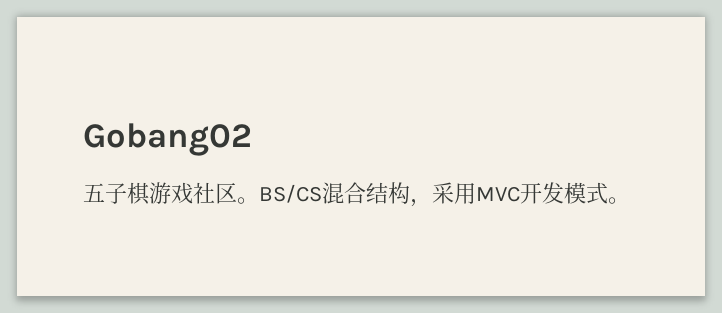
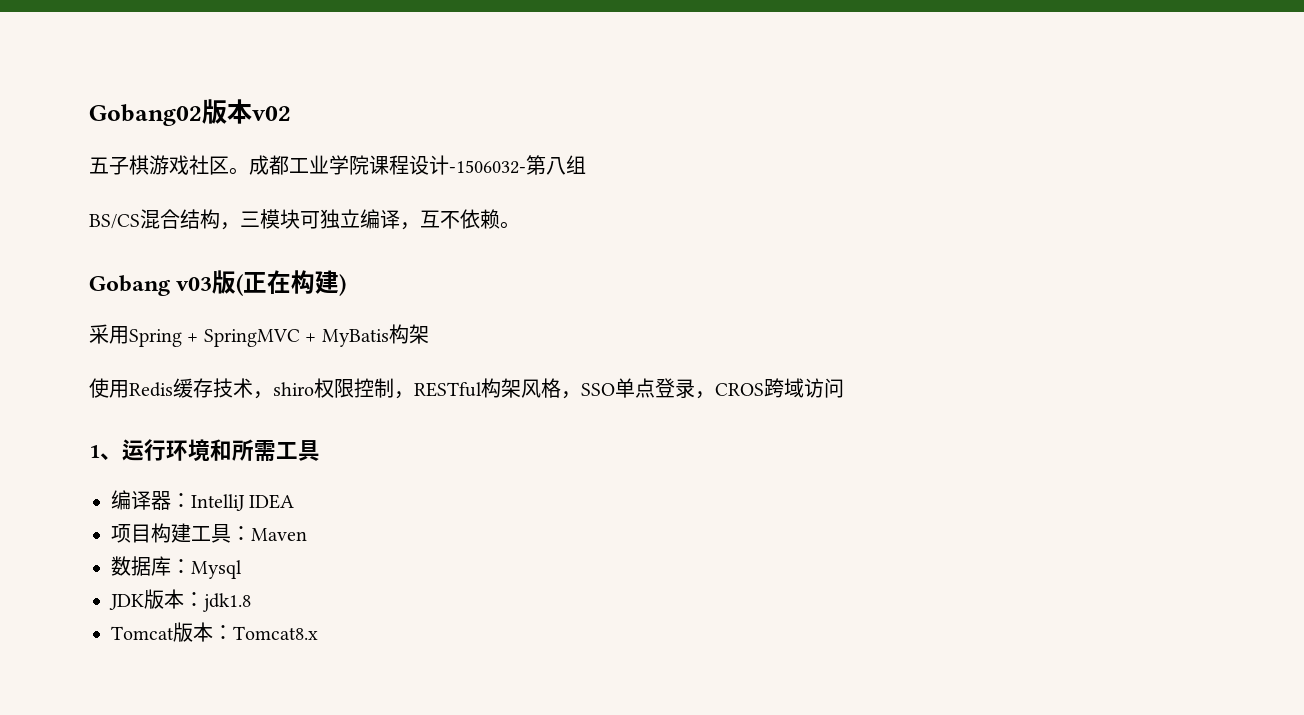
- Gobang02
+ Gobang02版本v02
- BS/CS混合结构，采用MVC开发模式。
+ 成都工业学院课程设计-1506032-第八组
+ BS/CS混合结构，三模块可独立编译，互不依赖。
+ Gobang v03版(正在构建)
+ 采用Spring + SpringMVC + MyBatis构架
+ 使用Redis缓存技术，shiro权限控制，RESTful构架风格，SSO单点登录，CROS跨域访问
+ 1、运行环境和所需工具
+ 编译器：IntelliJ IDEA
+ 项目构建工具：Maven
+ 数据库：Mysql
+ JDK版本：jdk1.8
+ Tomcat版本：Tomcat8.x

